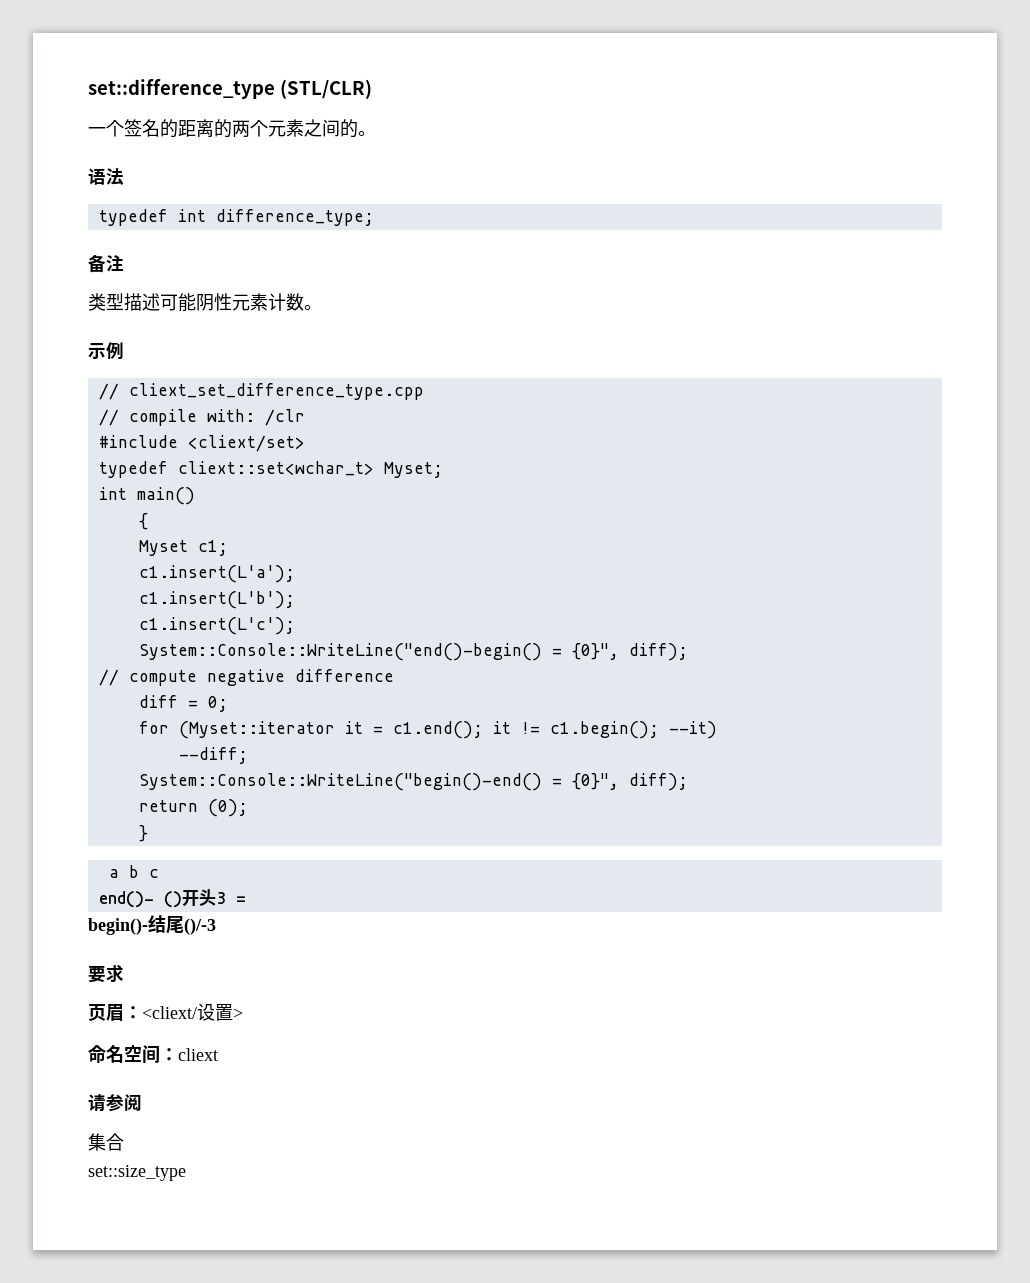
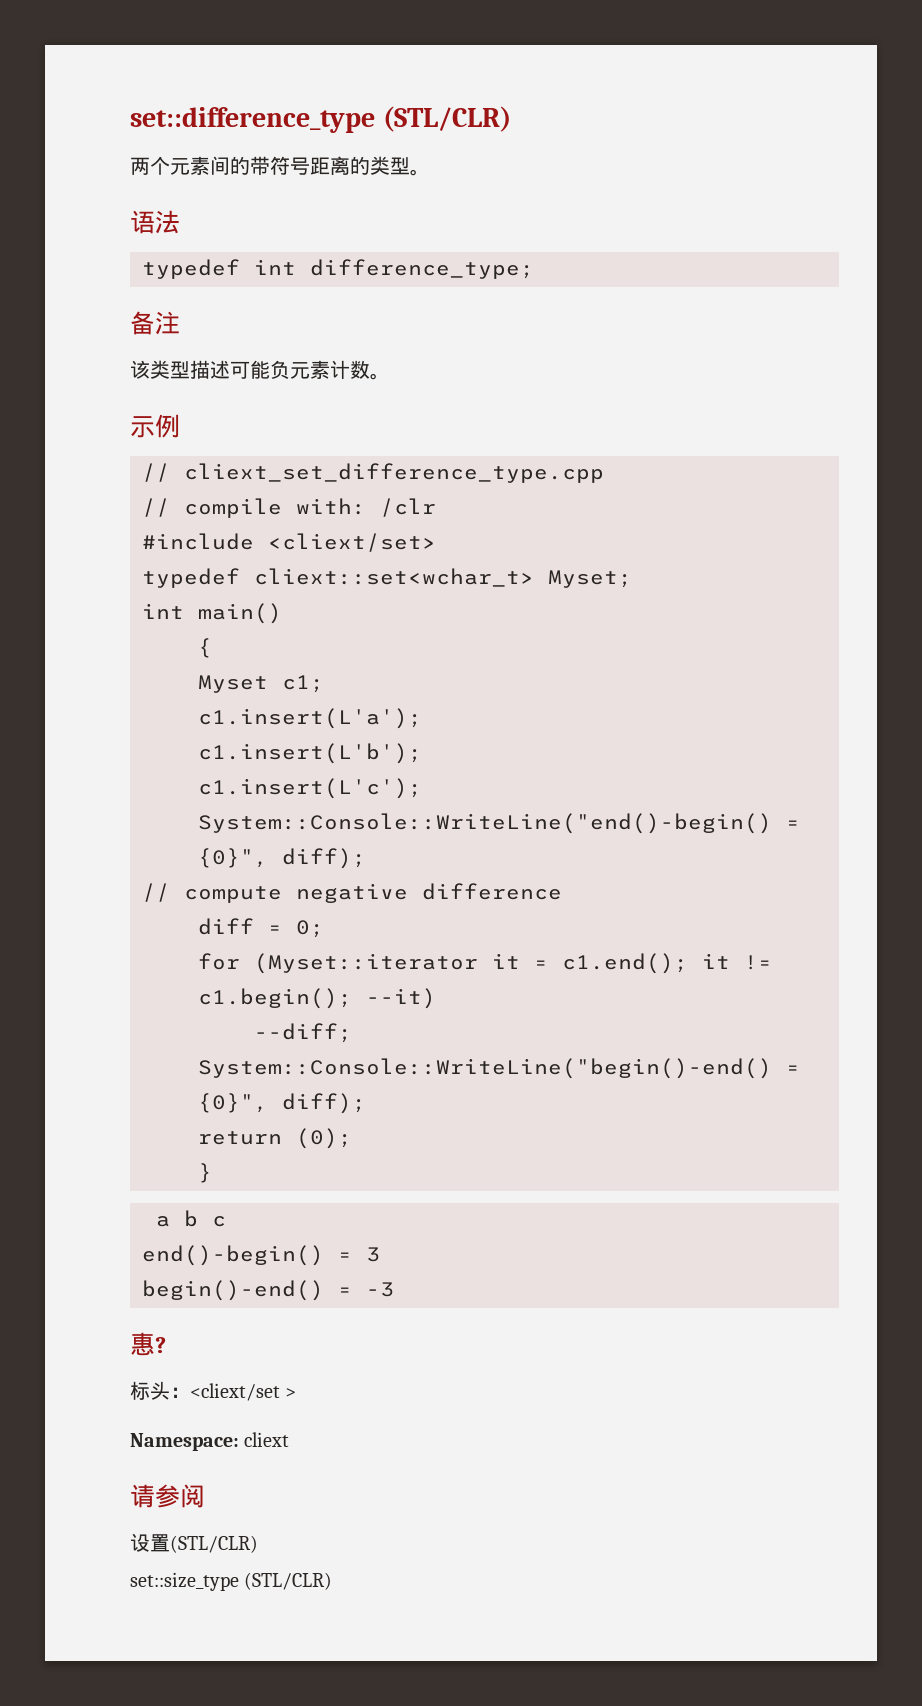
- 一个签名的距离的两个元素之间的。
+ 两个元素间的带符号距离的类型。
- 类型描述可能阴性元素计数。
+ 该类型描述可能负元素计数。
- end()- ()开头3 =
- begin()-结尾()/-3
- 要求
- 页眉：<cliext/设置>
+ end()-begin() = 3
+ begin()-end() = -3
+ 惠?
+ 标头：<cliext/set >
- 命名空间：cliext
+ Namespace: cliext
- 集合
+ 设置(STL/CLR)
- set::size_type
+ set::size_type (STL/CLR)

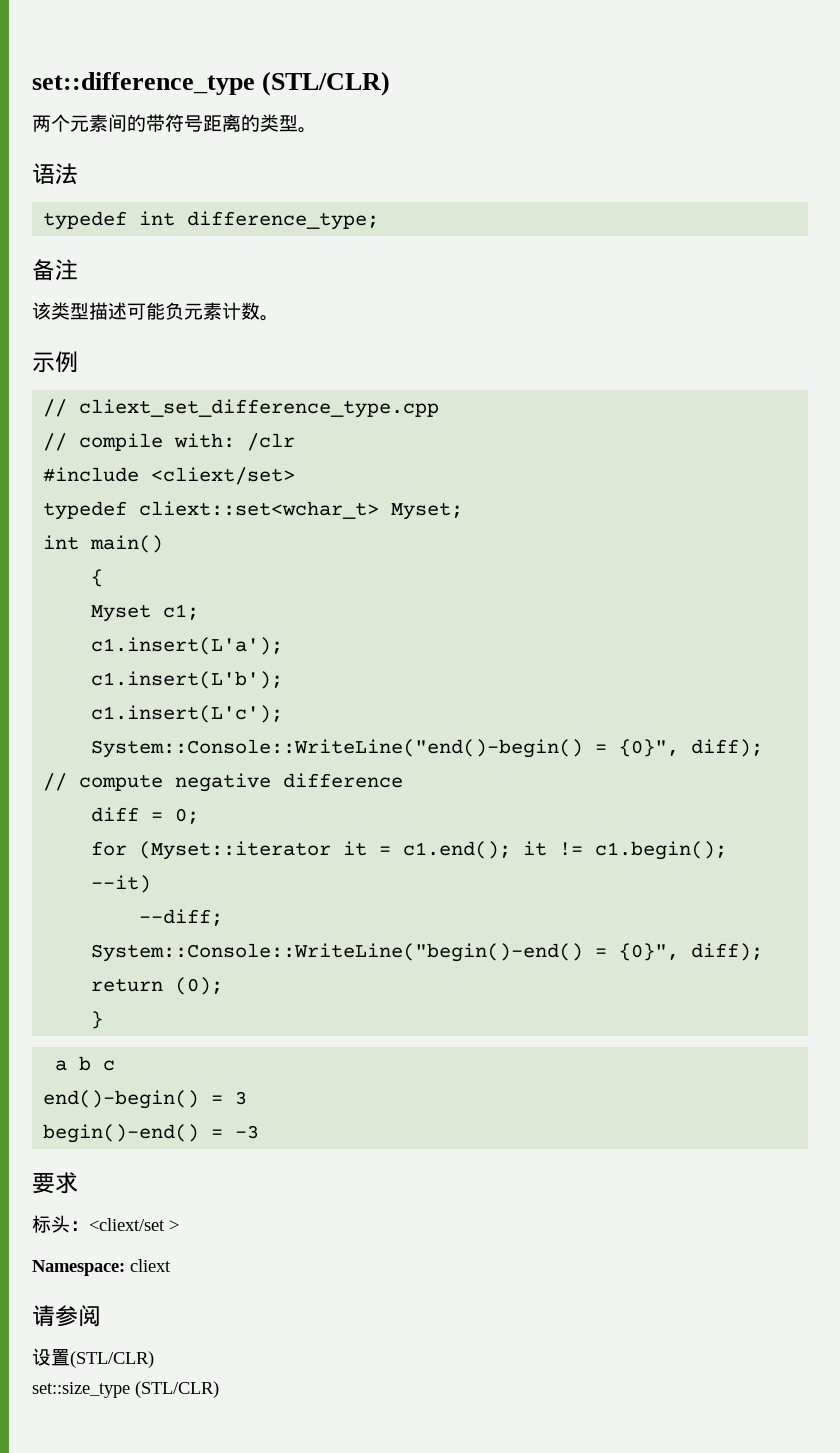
- 惠?
+ 要求

